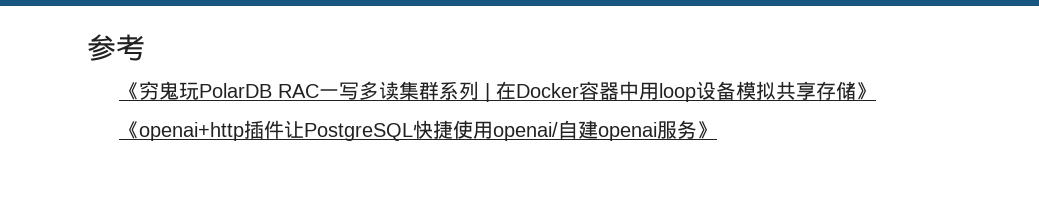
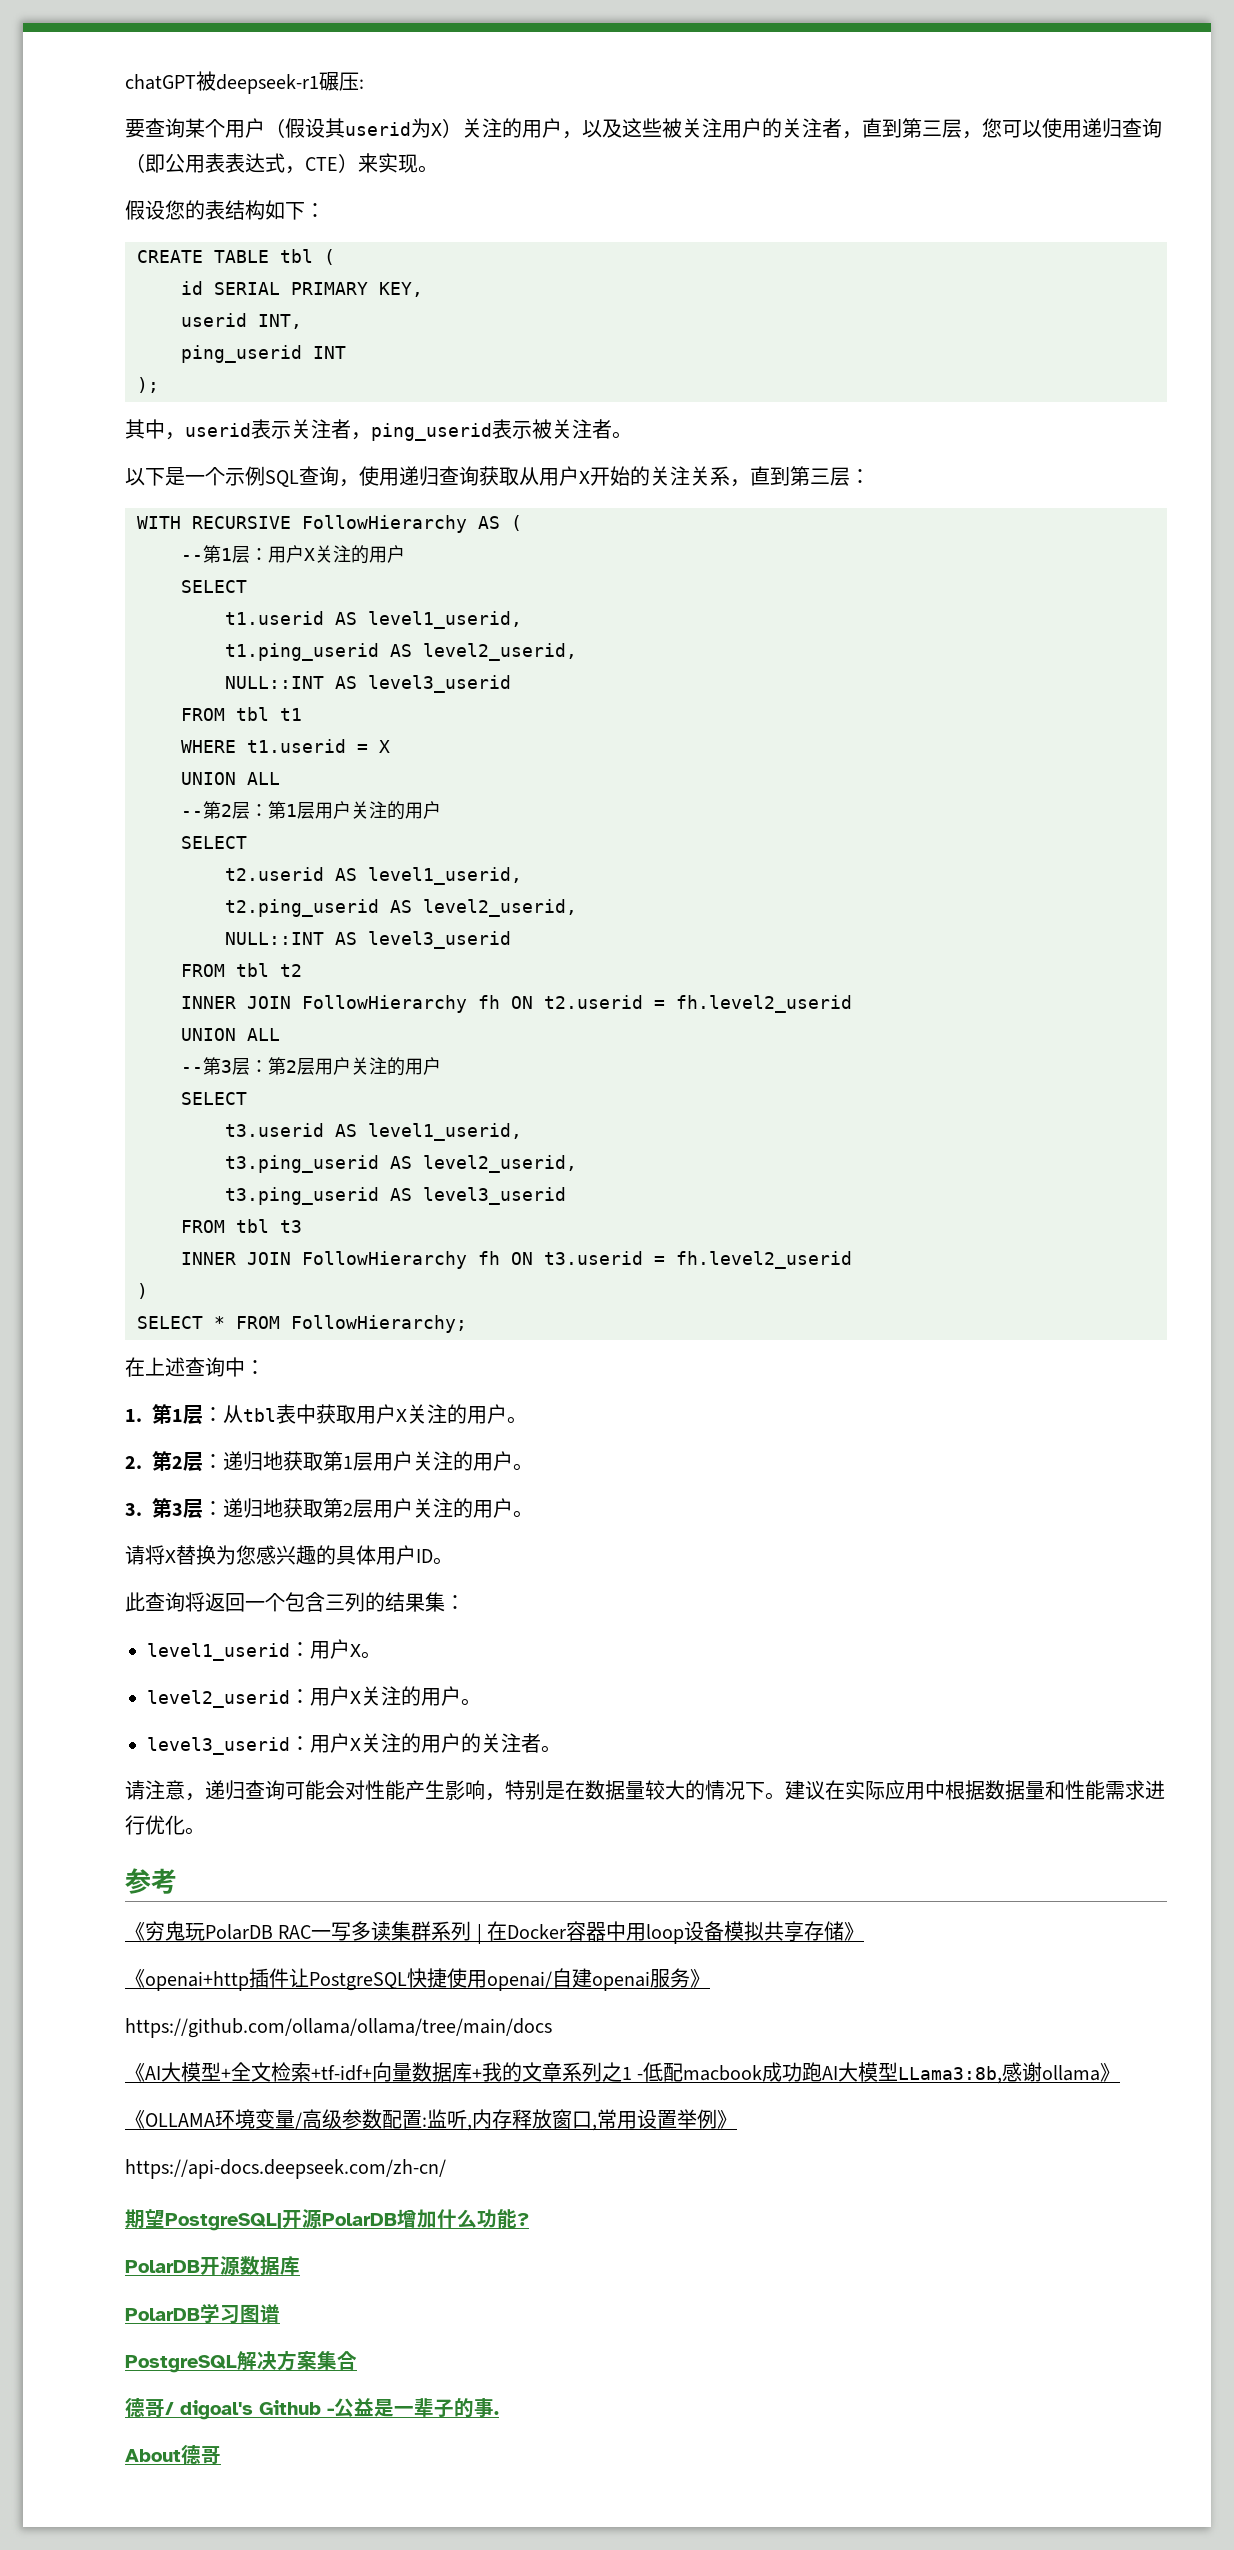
+ chatGPT被deepseek-r1碾压:
+ 要查询某个用户（假设其userid为X）关注的用户，以及这些被关注用户的关注者，直到第三层，您可以使用递归查询（即公用表表达式，CTE）来实现。
+ 假设您的表结构如下：
+ CREATE TABLE tbl (
+ id SERIAL PRIMARY KEY,
+ userid INT,
+ ping_userid INT
+ );
+ 其中，userid表示关注者，ping_userid表示被关注者。
+ 以下是一个示例SQL查询，使用递归查询获取从用户X开始的关注关系，直到第三层：
+ WITH RECURSIVE FollowHierarchy AS (
+ --第1层：用户X关注的用户
+ SELECT
+ t1.userid AS level1_userid,
+ t1.ping_userid AS level2_userid,
+ NULL::INT AS level3_userid
+ FROM tbl t1
+ WHERE t1.userid = X
+ UNION ALL
+ --第2层：第1层用户关注的用户
+ SELECT
+ t2.userid AS level1_userid,
+ t2.ping_userid AS level2_userid,
+ NULL::INT AS level3_userid
+ FROM tbl t2
+ INNER JOIN FollowHierarchy fh ON t2.userid = fh.level2_userid
+ UNION ALL
+ --第3层：第2层用户关注的用户
+ SELECT
+ t3.userid AS level1_userid,
+ t3.ping_userid AS level2_userid,
+ t3.ping_userid AS level3_userid
+ FROM tbl t3
+ INNER JOIN FollowHierarchy fh ON t3.userid = fh.level2_userid
+ )
+ SELECT * FROM FollowHierarchy;
+ 在上述查询中：
+ 1.第1层：从tbl表中获取用户X关注的用户。
+ 2.第2层：递归地获取第1层用户关注的用户。
+ 3.第3层：递归地获取第2层用户关注的用户。
+ 请将X替换为您感兴趣的具体用户ID。
+ 此查询将返回一个包含三列的结果集：
+ level1_userid：用户X。
+ level2_userid：用户X关注的用户。
+ level3_userid：用户X关注的用户的关注者。
+ 请注意，递归查询可能会对性能产生影响，特别是在数据量较大的情况下。建议在实际应用中根据数据量和性能需求进行优化。
+ https://github.com/ollama/ollama/tree/main/docs
+ 《AI大模型+全文检索+tf-idf+向量数据库+我的文章系列之1 -低配macbook成功跑AI大模型LLama3:8b,感谢ollama》
+ 《OLLAMA环境变量/高级参数配置:监听,内存释放窗口,常用设置举例》
+ https://api-docs.deepseek.com/zh-cn/
+ 期望PostgreSQL|开源PolarDB增加什么功能?
+ PolarDB开源数据库
+ PolarDB学习图谱
+ PostgreSQL解决方案集合
+ 德哥/ digoal's Github -公益是一辈子的事.
+ About德哥

